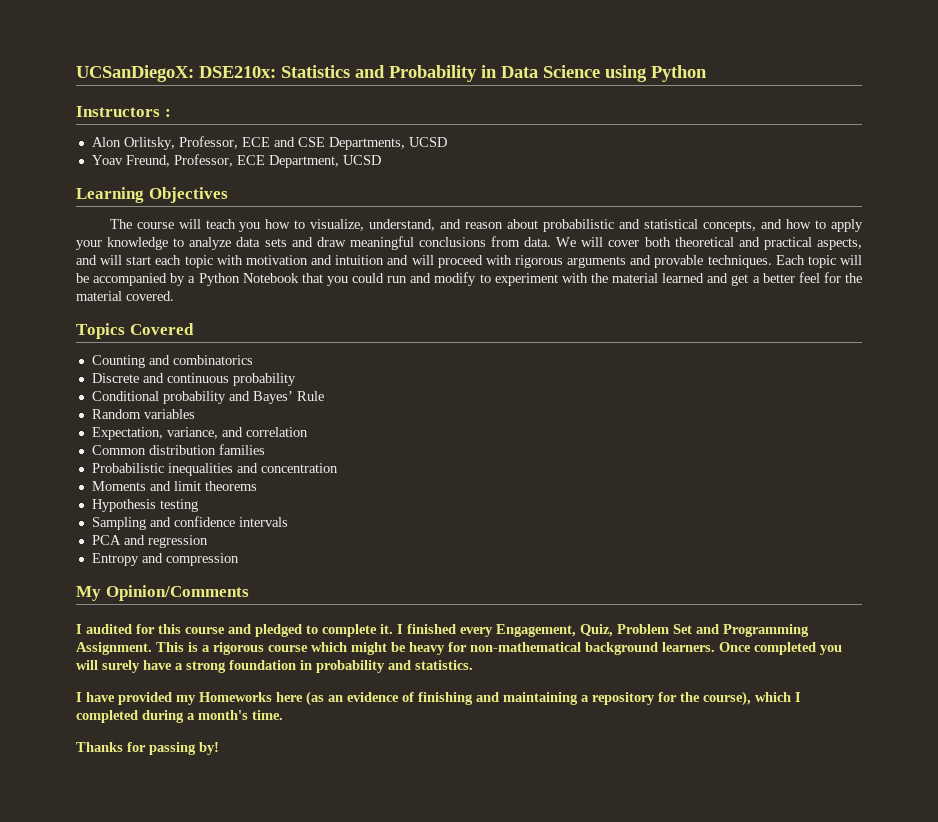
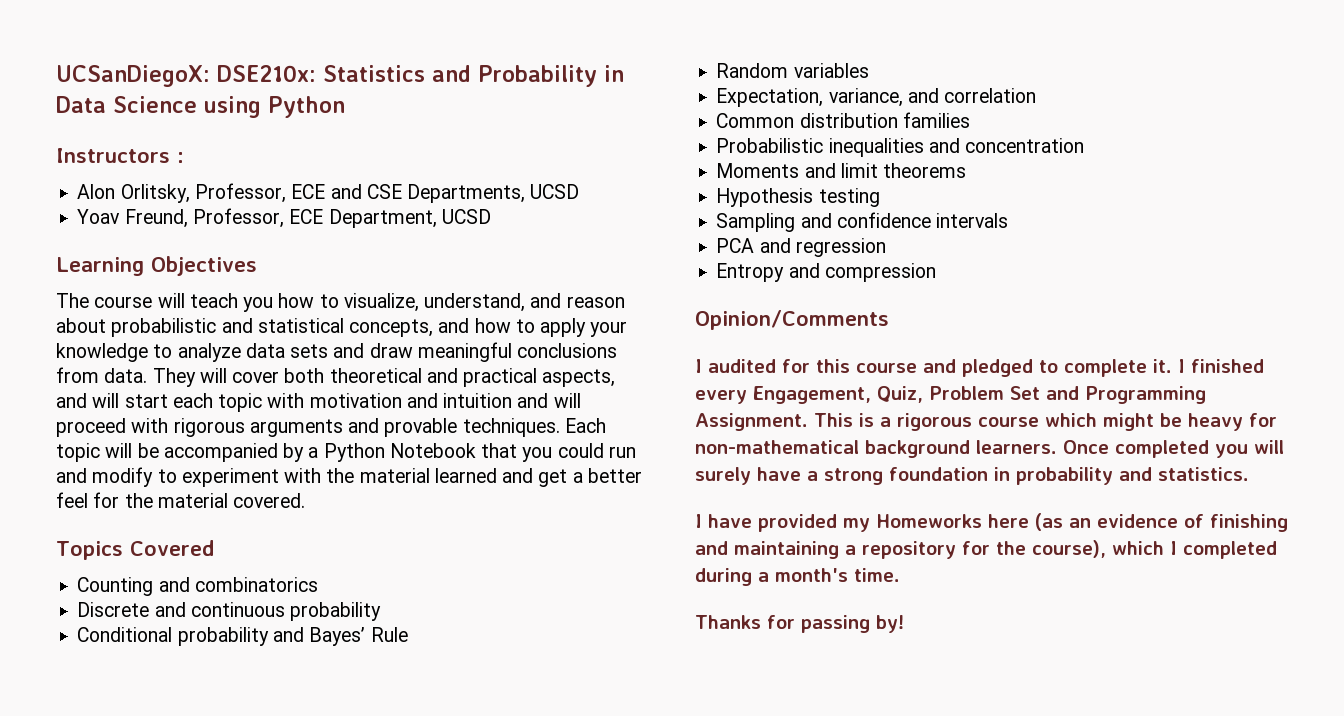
- We will cover both theoretical and practical aspects, and will start each topic with motivation and intuition and will proceed with rigorous arguments and provable techniques.
+ They will cover both theoretical and practical aspects, and will start each topic with motivation and intuition and will proceed with rigorous arguments and provable techniques.
- My Opinion/Comments
+ Opinion/Comments

